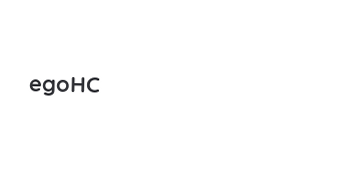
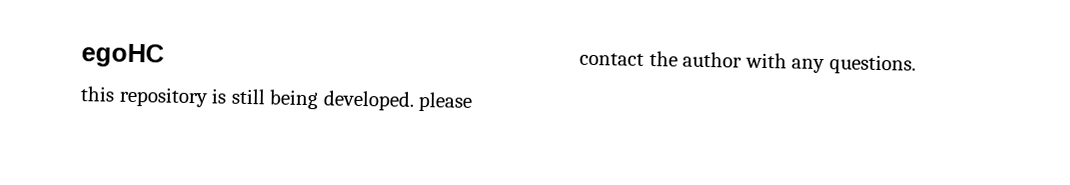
+ this repository is still being developed. please contact the author with any questions.

